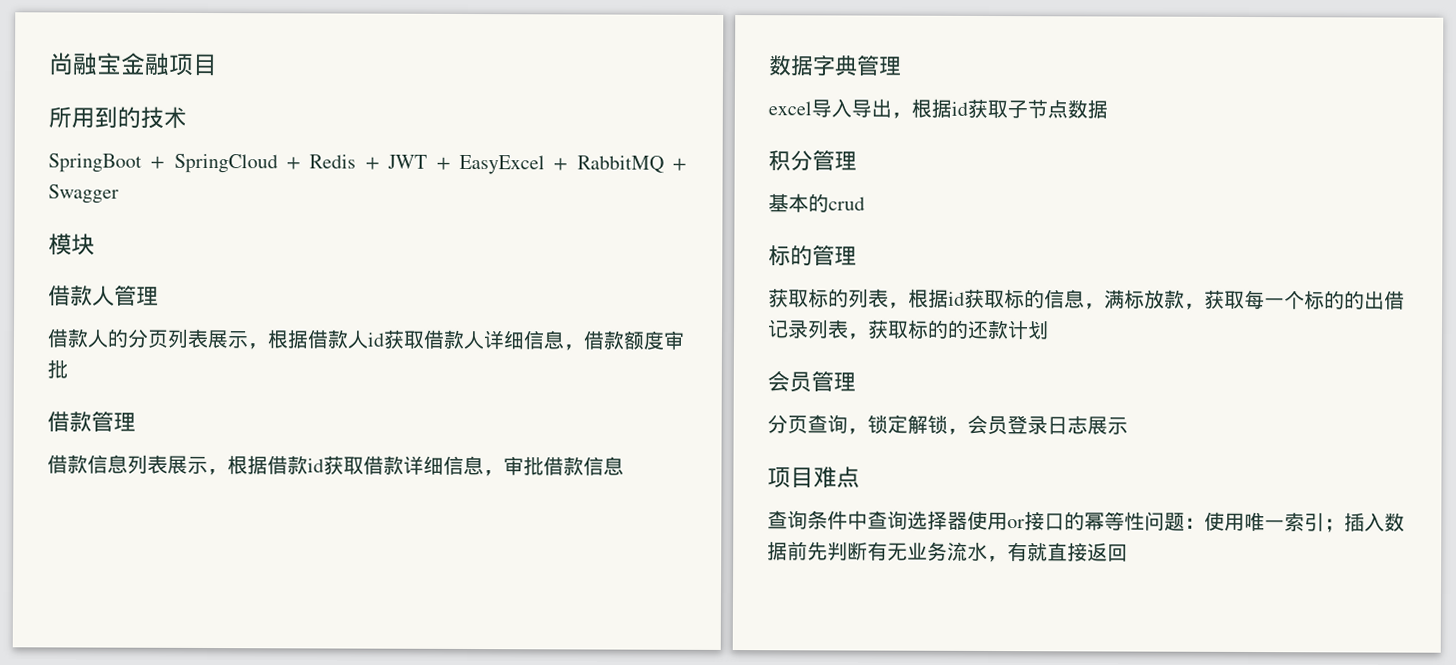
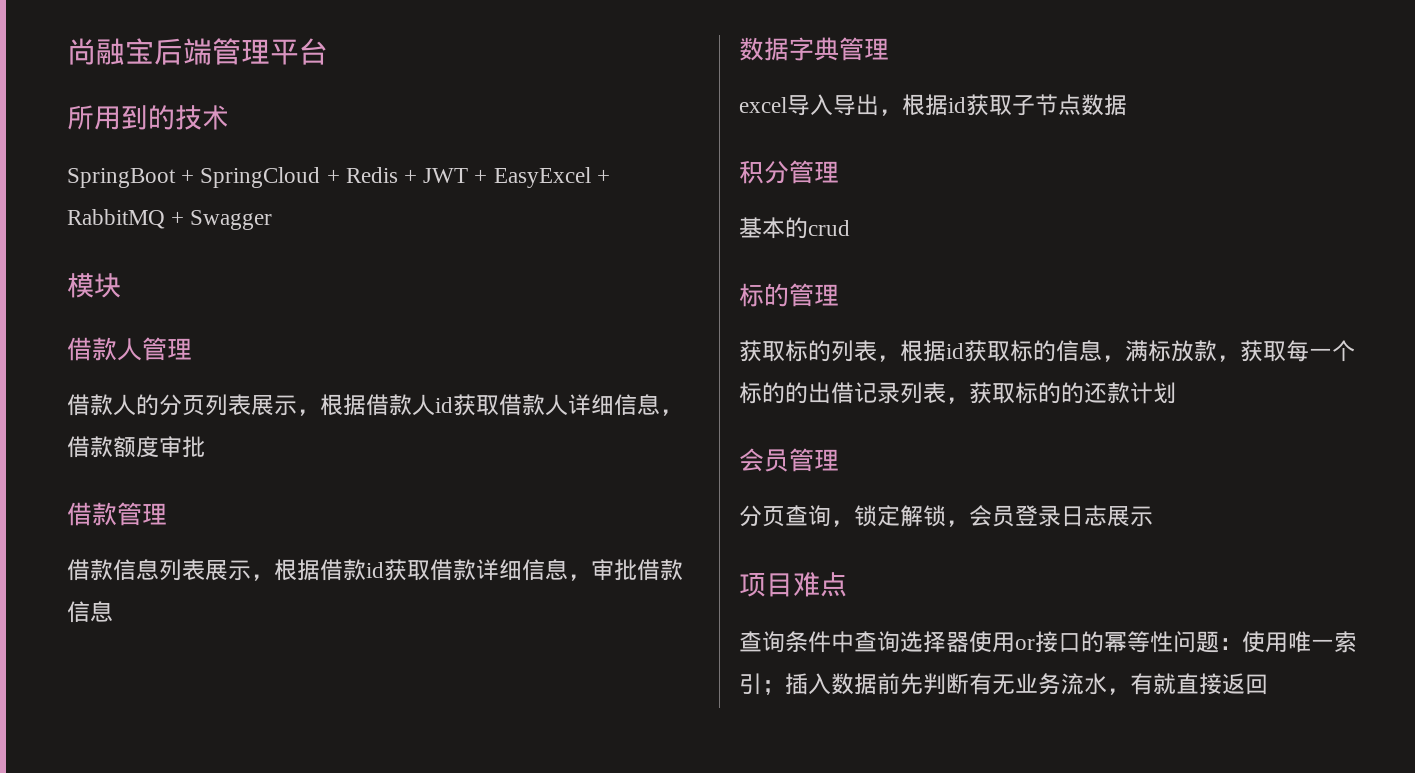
- 尚融宝金融项目
+ 尚融宝后端管理平台

